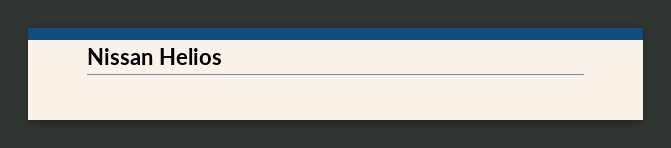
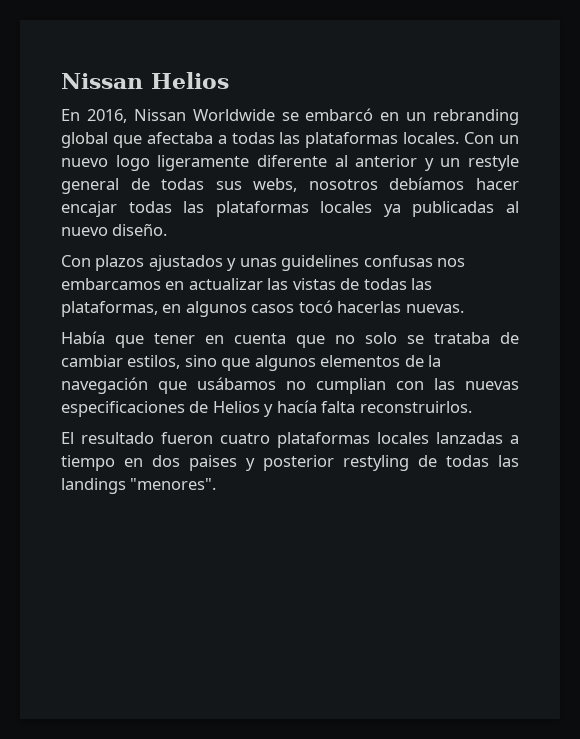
+ En 2016, Nissan Worldwide se embarcó en un rebranding global que afectaba a todas las plataformas locales. Con un nuevo logo ligeramente diferente al anterior y un restyle general de todas sus webs, nosotros debíamos hacer encajar todas las plataformas locales ya publicadas al nuevo diseño.
+ Con plazos ajustados y unas guidelines confusas nos embarcamos en actualizar las vistas de todas las plataformas, en algunos casos tocó hacerlas nuevas.
+ Había que tener en cuenta que no solo se trataba de cambiar estilos, sino que algunos elementos de la navegación que usábamos no cumplian con las nuevas especificaciones de Helios y hacía falta reconstruirlos.
+ El resultado fueron cuatro plataformas locales lanzadas a tiempo en dos paises y posterior restyling de todas las landings "menores".

